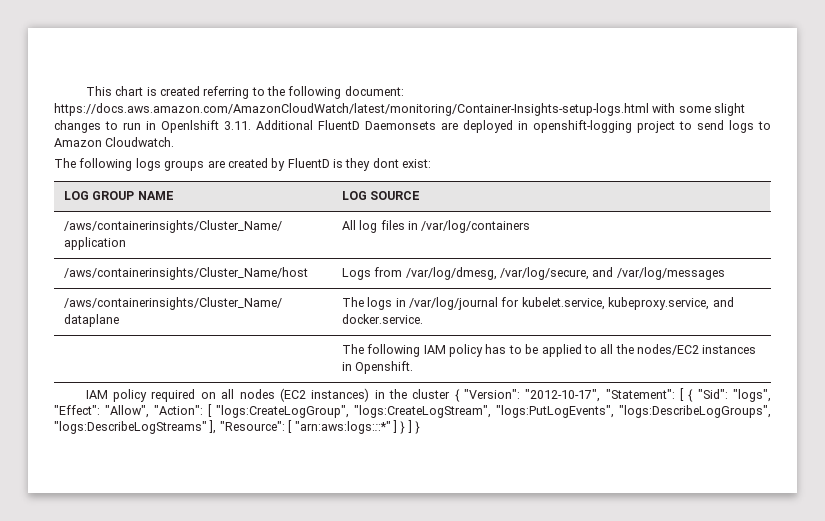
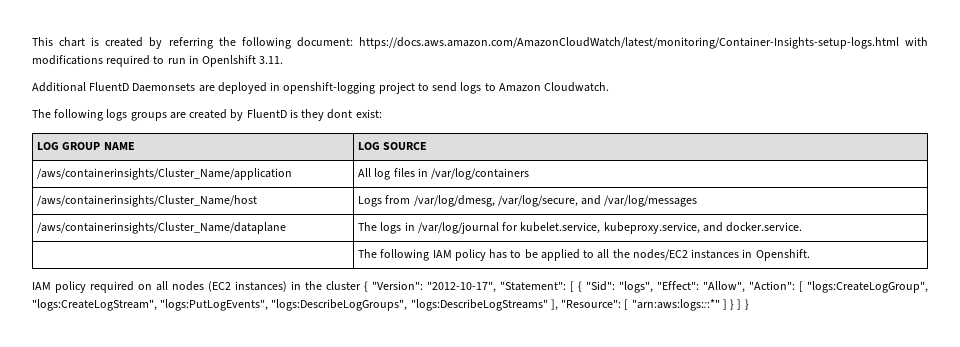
- This chart is created referring to the following document: https://docs.aws.amazon.com/AmazonCloudWatch/latest/monitoring/Container-Insights-setup-logs.html with some slight changes to run in Openlshift 3.11. Additional FluentD Daemonsets are deployed in openshift-logging project to send logs to Amazon Cloudwatch.
+ This chart is created by referring the following document: https://docs.aws.amazon.com/AmazonCloudWatch/latest/monitoring/Container-Insights-setup-logs.html with modifications required to run in Openlshift 3.11.
+ Additional FluentD Daemonsets are deployed in openshift-logging project to send logs to Amazon Cloudwatch.

